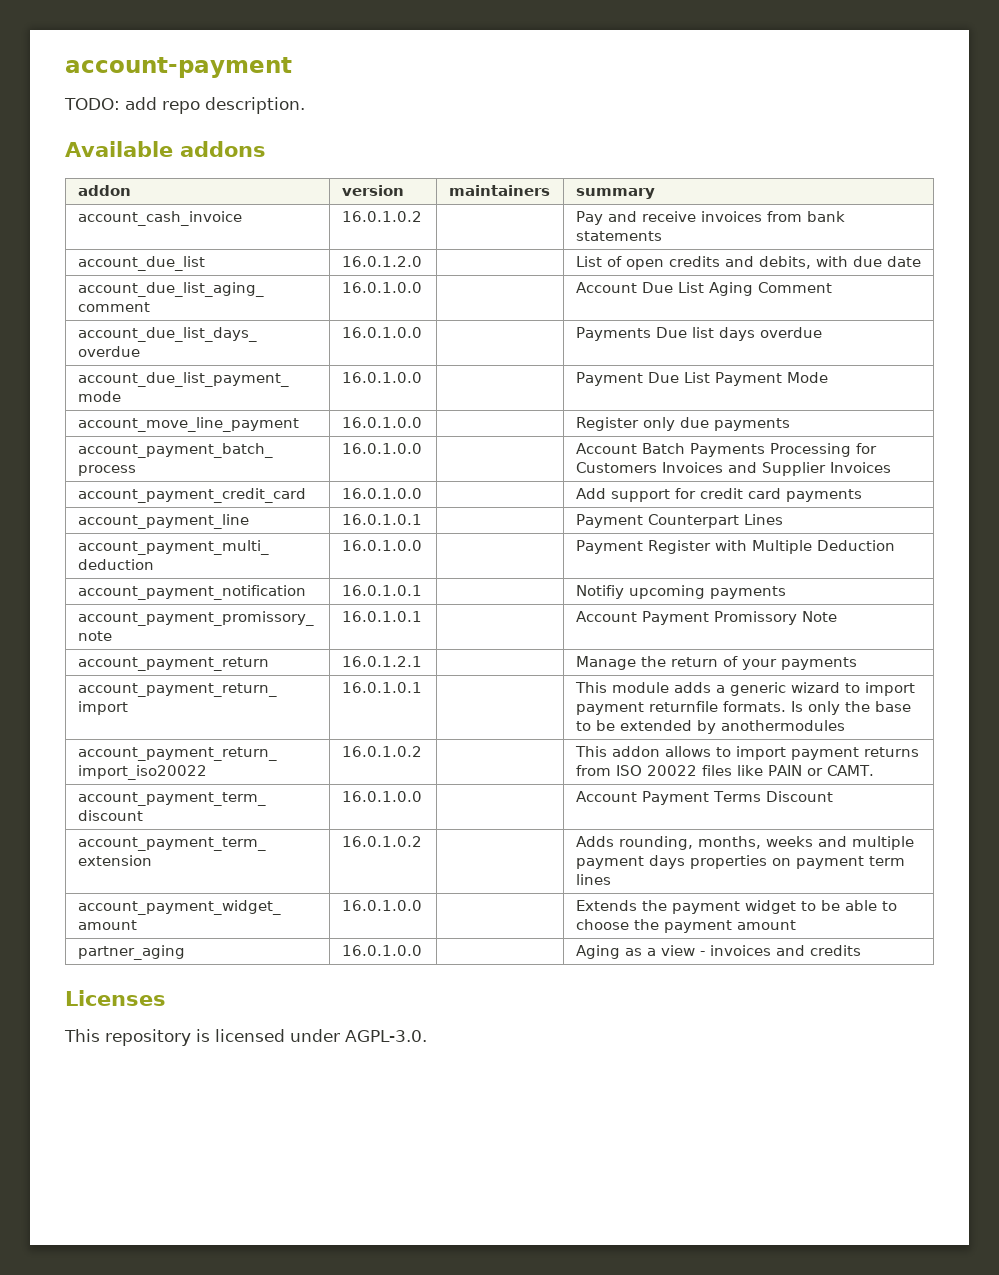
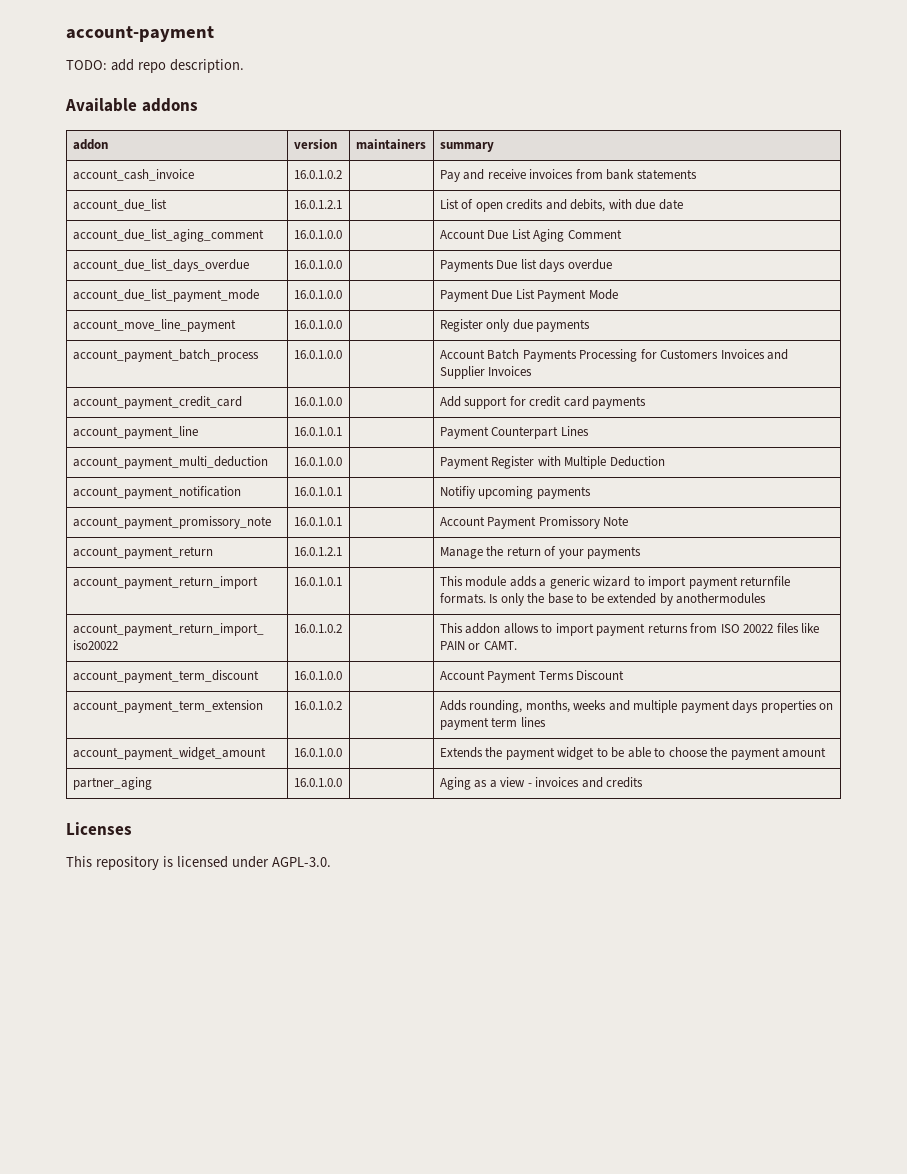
- account_due_list | 16.0.1.2.0 | | List of open credits and debits, with due date
+ account_due_list | 16.0.1.2.1 | | List of open credits and debits, with due date

